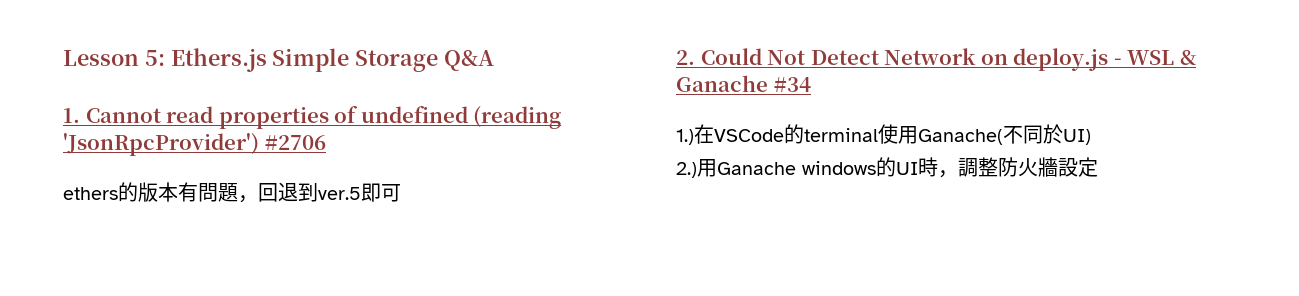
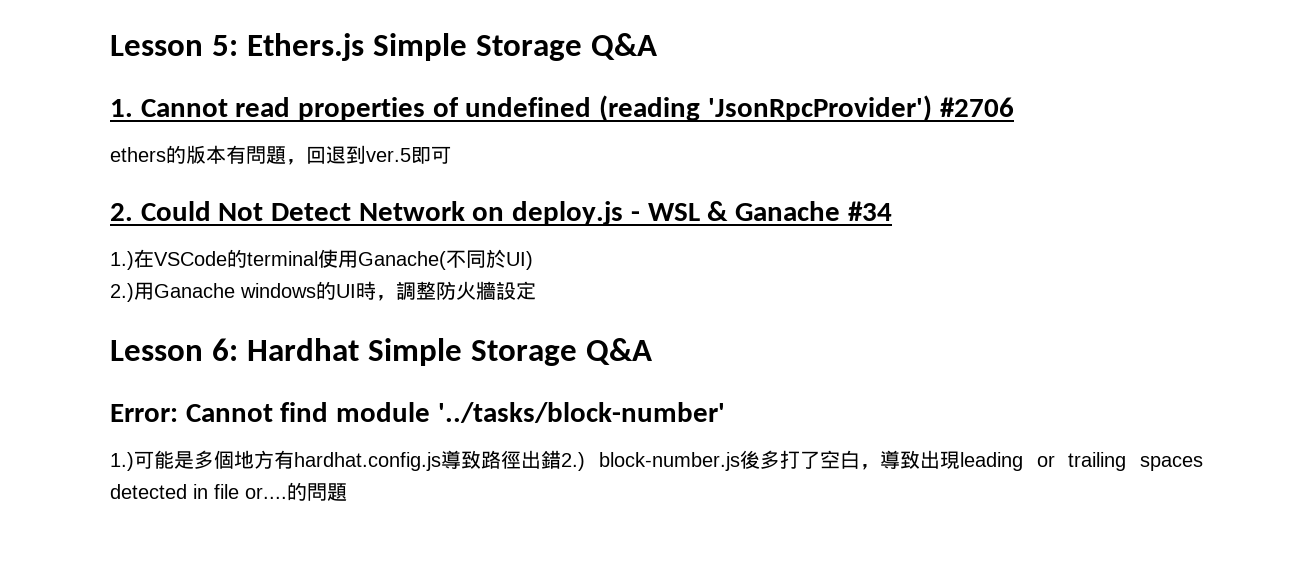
+ Lesson 6: Hardhat Simple Storage Q&A
+ Error: Cannot find module '../tasks/block-number'
+ 1.)可能是多個地方有hardhat.config.js導致路徑出錯2.) block-number.js後多打了空白，導致出現leading or trailing spaces detected in file or....的問題

